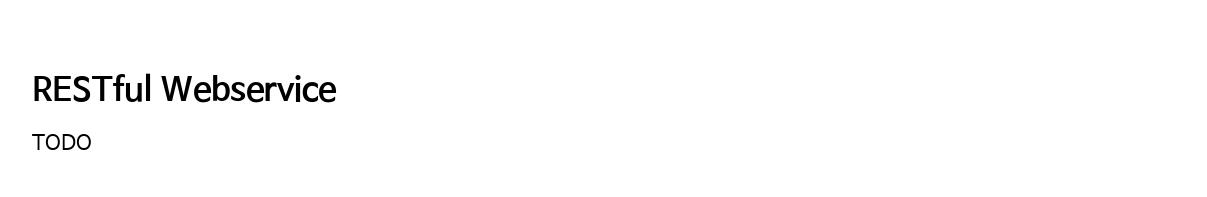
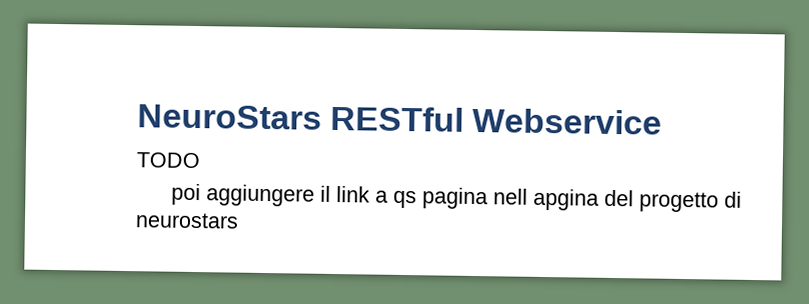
- RESTful Webservice
+ NeuroStars RESTful Webservice
+ poi aggiungere il link a qs pagina nell apgina del progetto di neurostars

